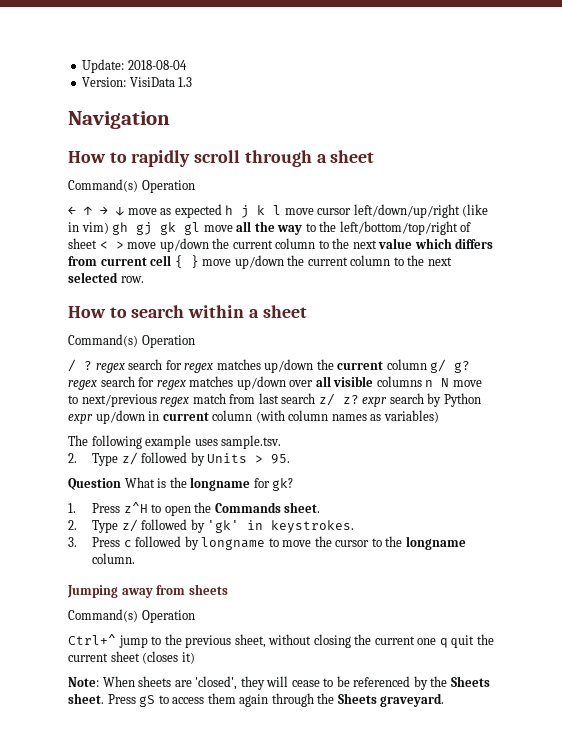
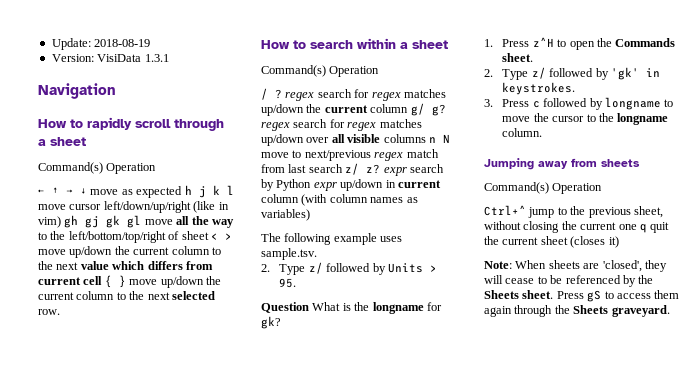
- Update: 2018-08-04
+ Update: 2018-08-19
- Version: VisiData 1.3
+ Version: VisiData 1.3.1

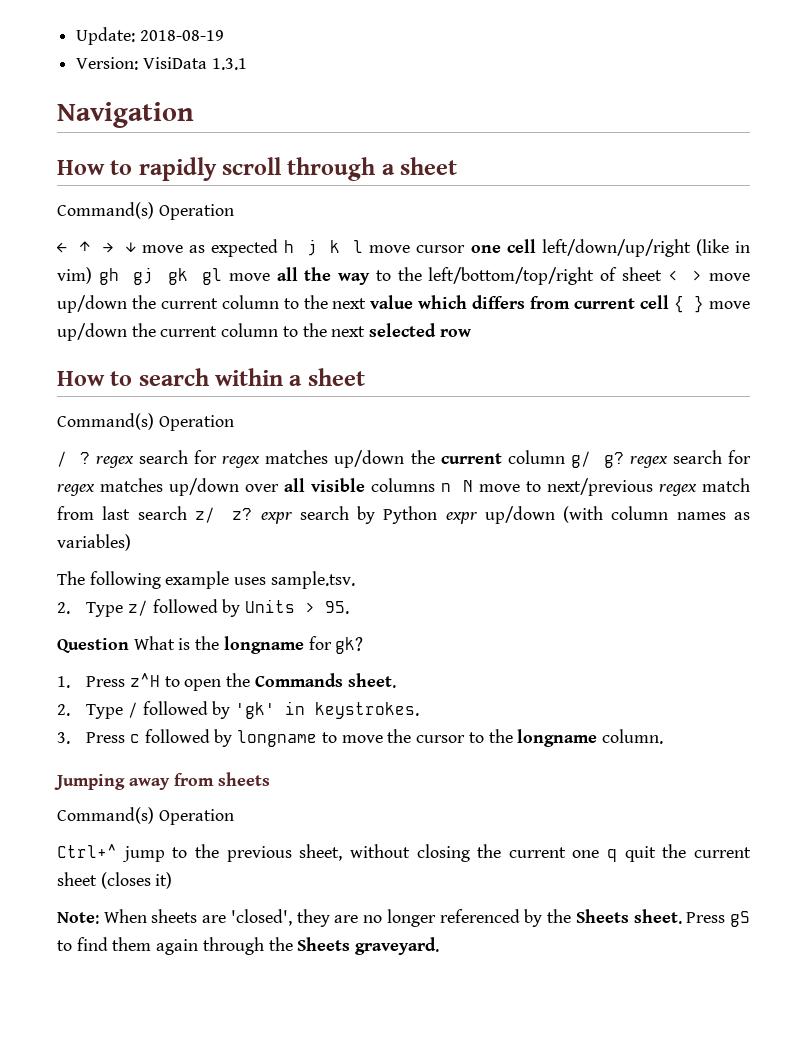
- ← ↑ → ↓ move as expected h j k l move cursor left/down/up/right (like in vim) gh gj gk gl move all the way to the left/bottom/top/right of sheet < > move up/down the current column to the next value which differs from current cell { } move up/down the current column to the next selected row.
+ ← ↑ → ↓ move as expected h j k l move cursor one cell left/down/up/right (like in vim) gh gj gk gl move all the way to the left/bottom/top/right of sheet < > move up/down the current column to the next value which differs from current cell { } move up/down the current column to the next selected row
- / ? regex search for regex matches up/down the current column g/ g? regex search for regex matches up/down over all visible columns n N move to next/previous regex match from last search z/ z? expr search by Python expr up/down in current column (with column names as variables)
+ / ? regex search for regex matches up/down the current column g/ g? regex search for regex matches up/down over all visible columns n N move to next/previous regex match from last search z/ z? expr search by Python expr up/down (with column names as variables)
- 2. Type z/ followed by 'gk' in keystrokes.
+ 2. Type / followed by 'gk' in keystrokes.
- Note: When sheets are 'closed', they will cease to be referenced by the Sheets sheet.
+ Note: When sheets are 'closed', they are no longer referenced by the Sheets sheet.
- Press gS to access them again through the Sheets graveyard.
+ Press gS to find them again through the Sheets graveyard.

